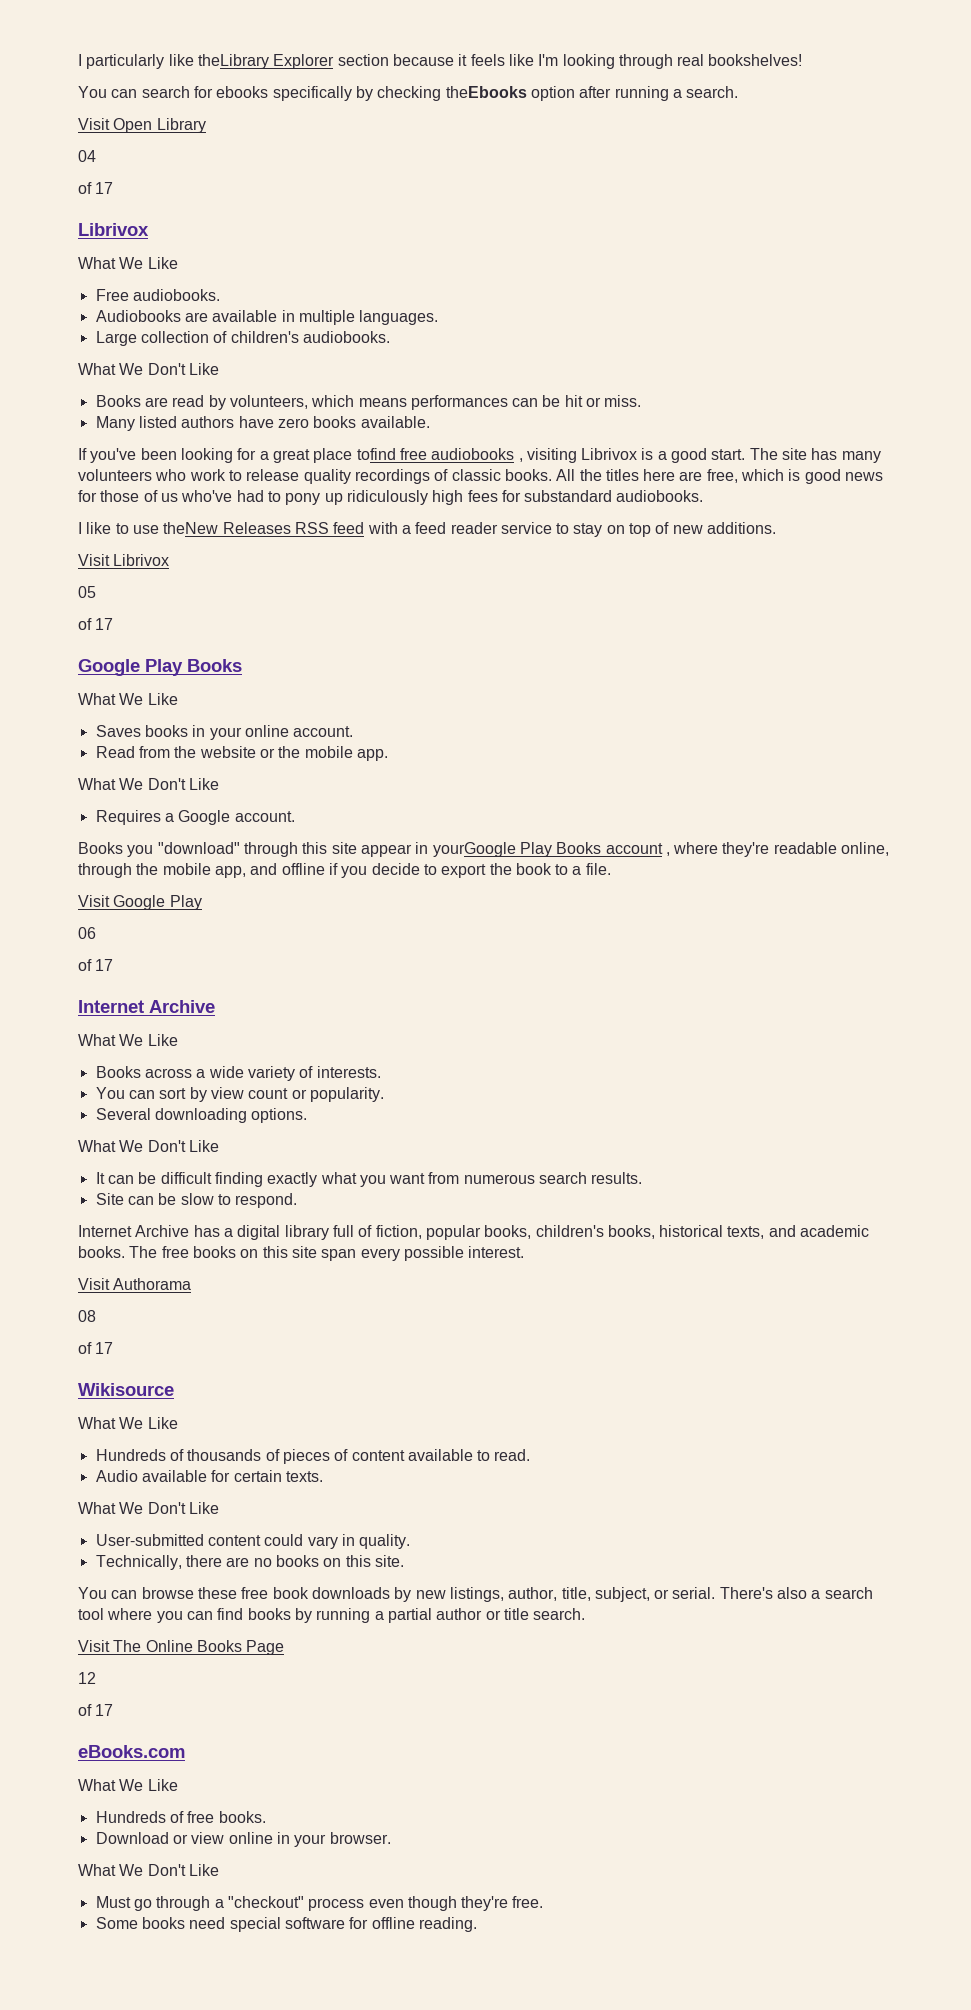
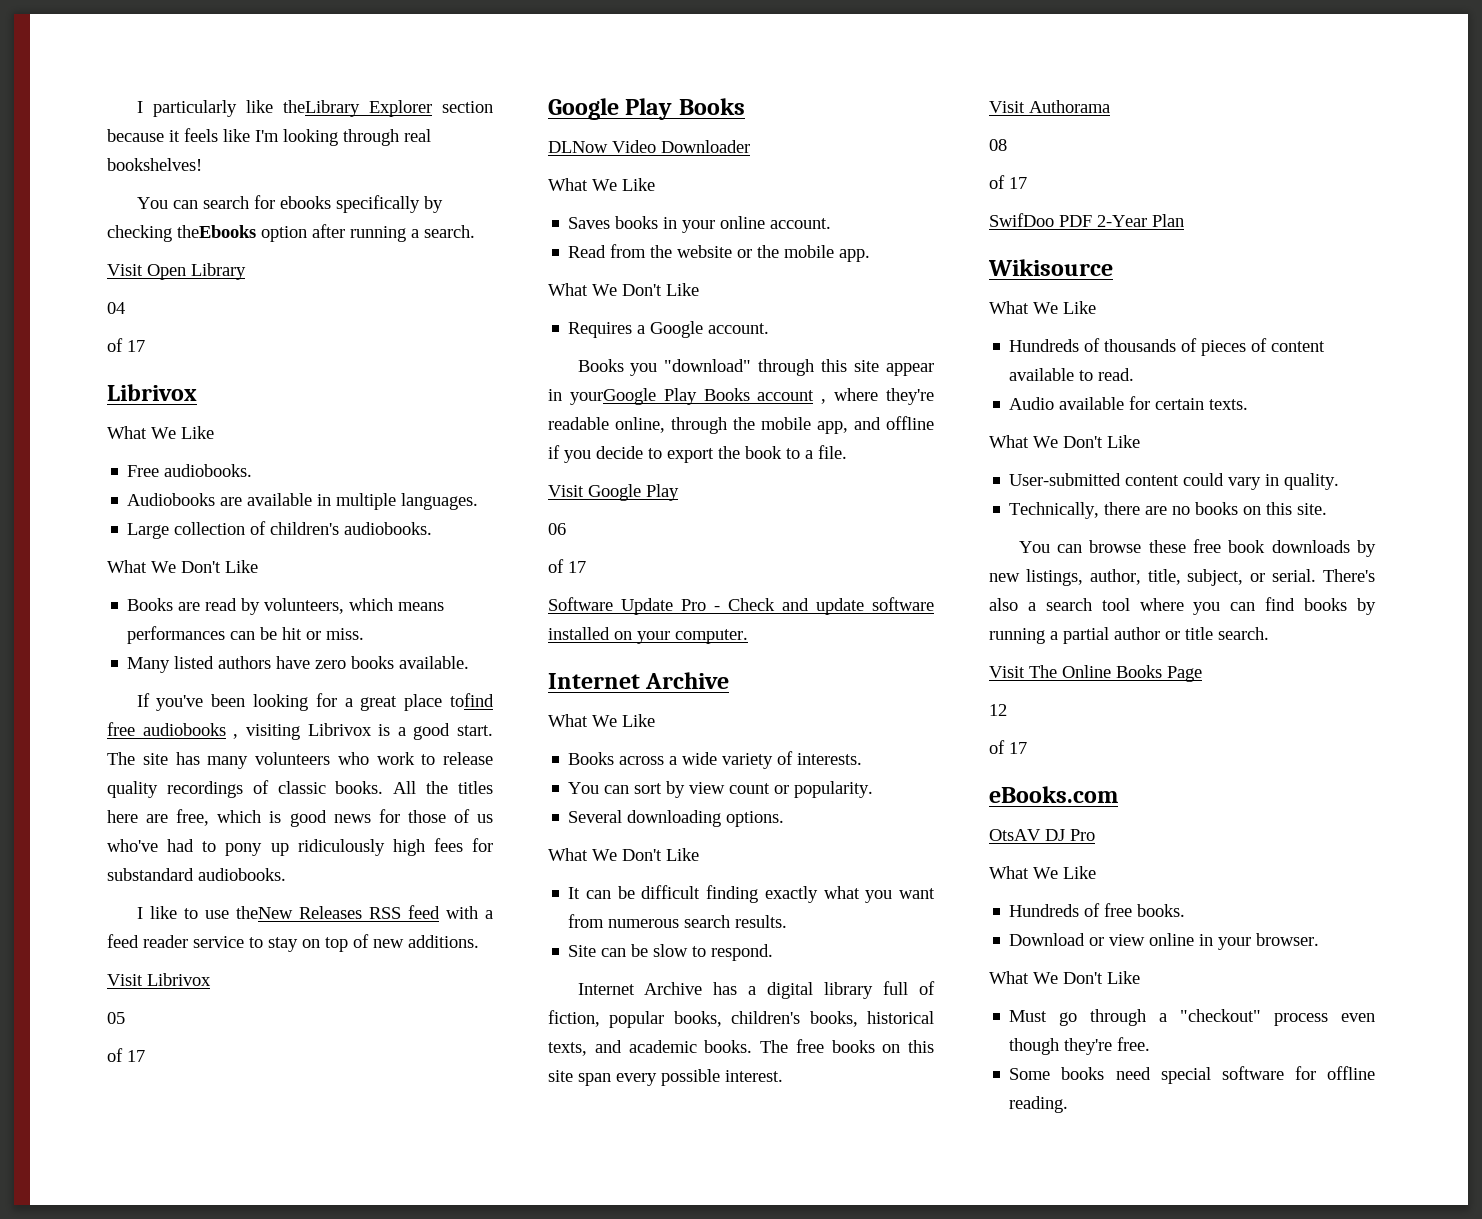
+ DLNow Video Downloader
+ Software Update Pro - Check and update software installed on your computer.
+ SwifDoo PDF 2-Year Plan
+ OtsAV DJ Pro

